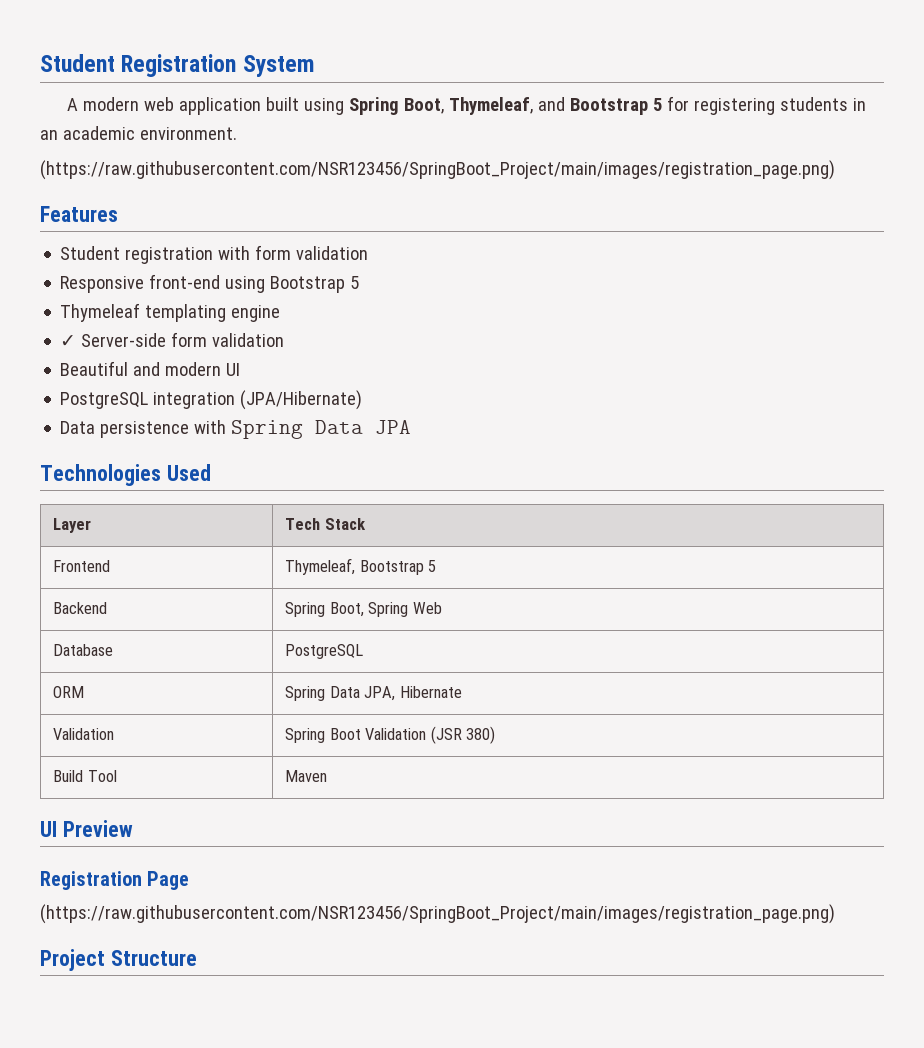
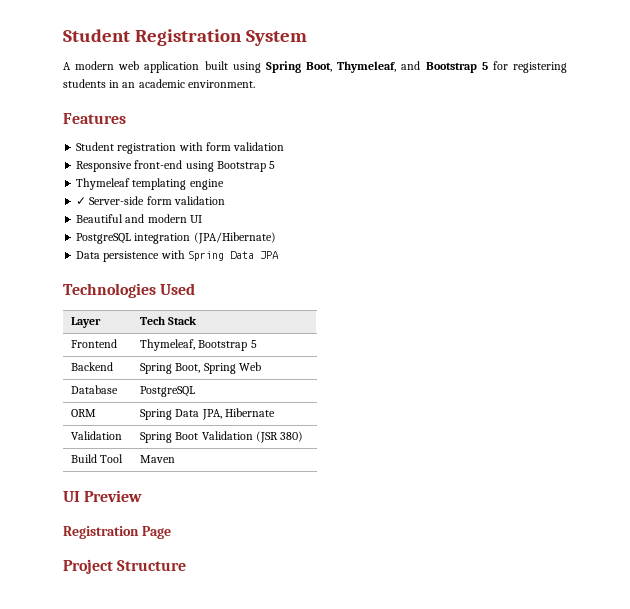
  A modern web application built using Spring Boot, Thymeleaf, and Bootstrap 5 for registering students in an academic environment.
- (https://raw.githubusercontent.com/NSR123456/SpringBoot_Project/main/images/registration_page.png)
  Registration Page
- (https://raw.githubusercontent.com/NSR123456/SpringBoot_Project/main/images/registration_page.png)

